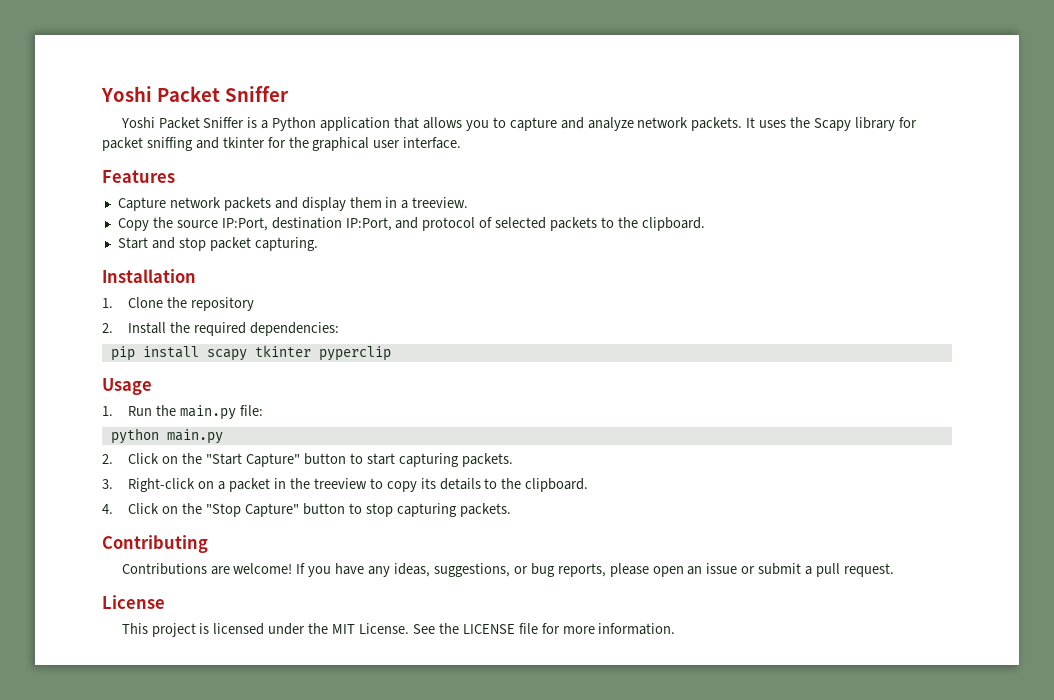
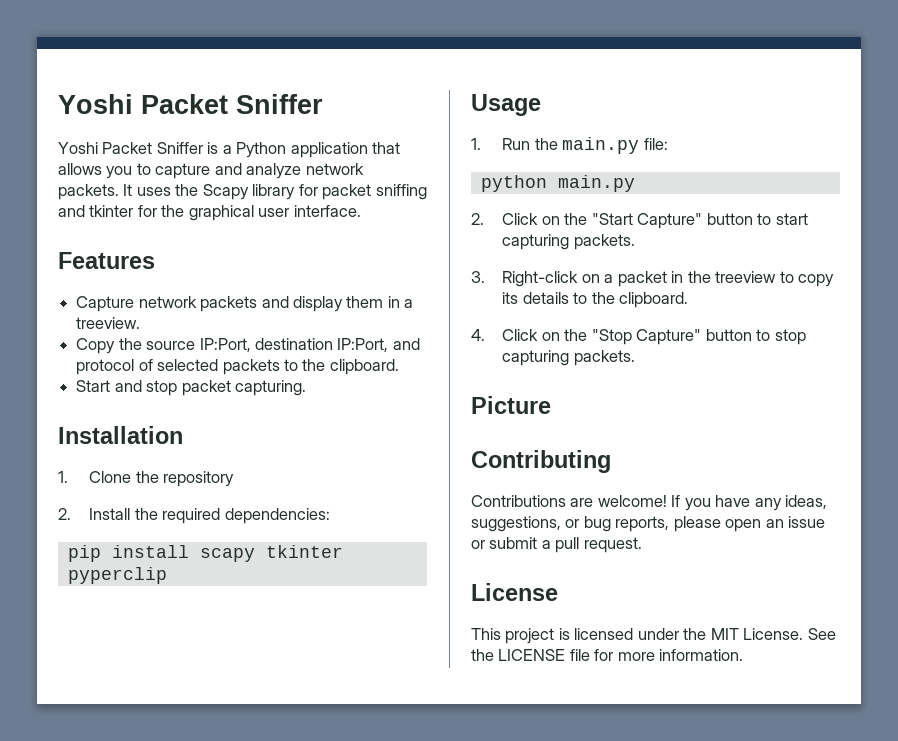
+ Picture

